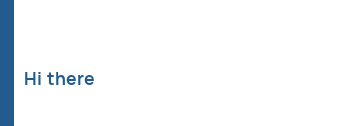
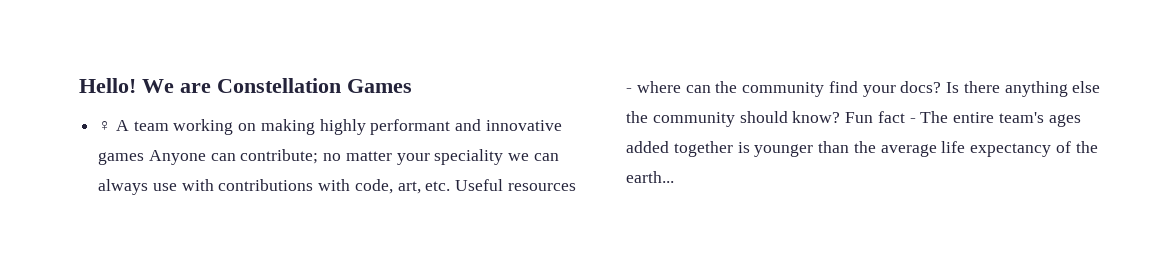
- Hi there
+ Hello! We are Constellation Games
+ ♀ A team working on making highly performant and innovative games Anyone can contribute; no matter your speciality we can always use with contributions with code, art, etc. Useful resources - where can the community find your docs? Is there anything else the community should know? Fun fact - The entire team's ages added together is younger than the average life expectancy of the earth...

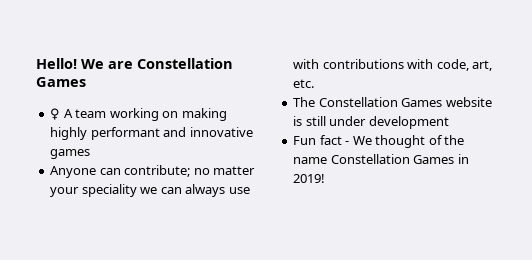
- ♀ A team working on making highly performant and innovative games Anyone can contribute; no matter your speciality we can always use with contributions with code, art, etc. Useful resources - where can the community find your docs? Is there anything else the community should know? Fun fact - The entire team's ages added together is younger than the average life expectancy of the earth...
+ ♀ A team working on making highly performant and innovative games
+ Anyone can contribute; no matter your speciality we can always use with contributions with code, art, etc.
+ The Constellation Games website is still under development
+ Fun fact - We thought of the name Constellation Games in 2019!

